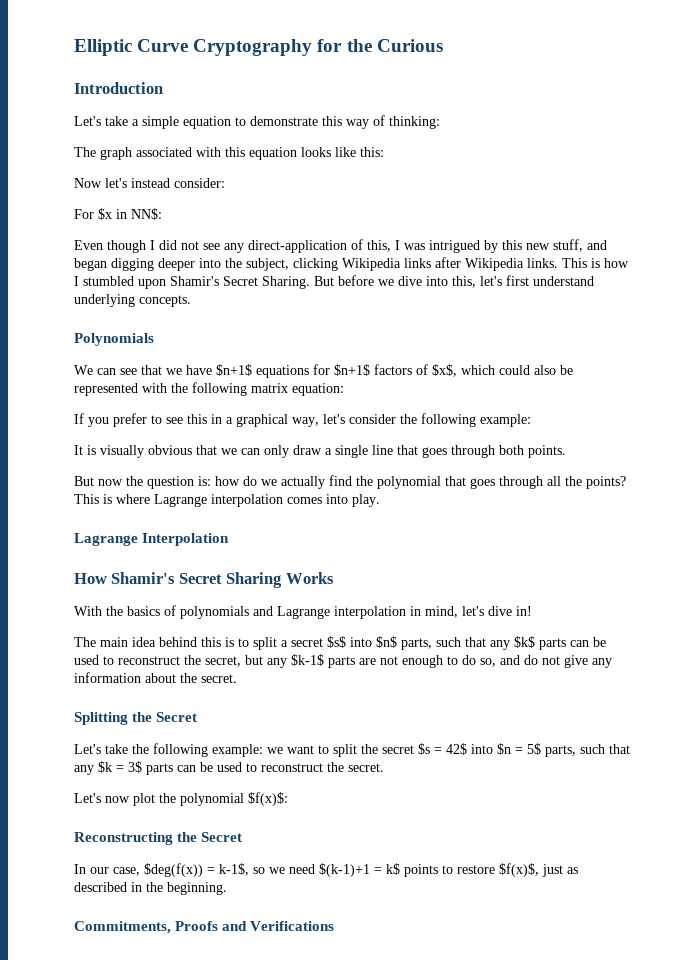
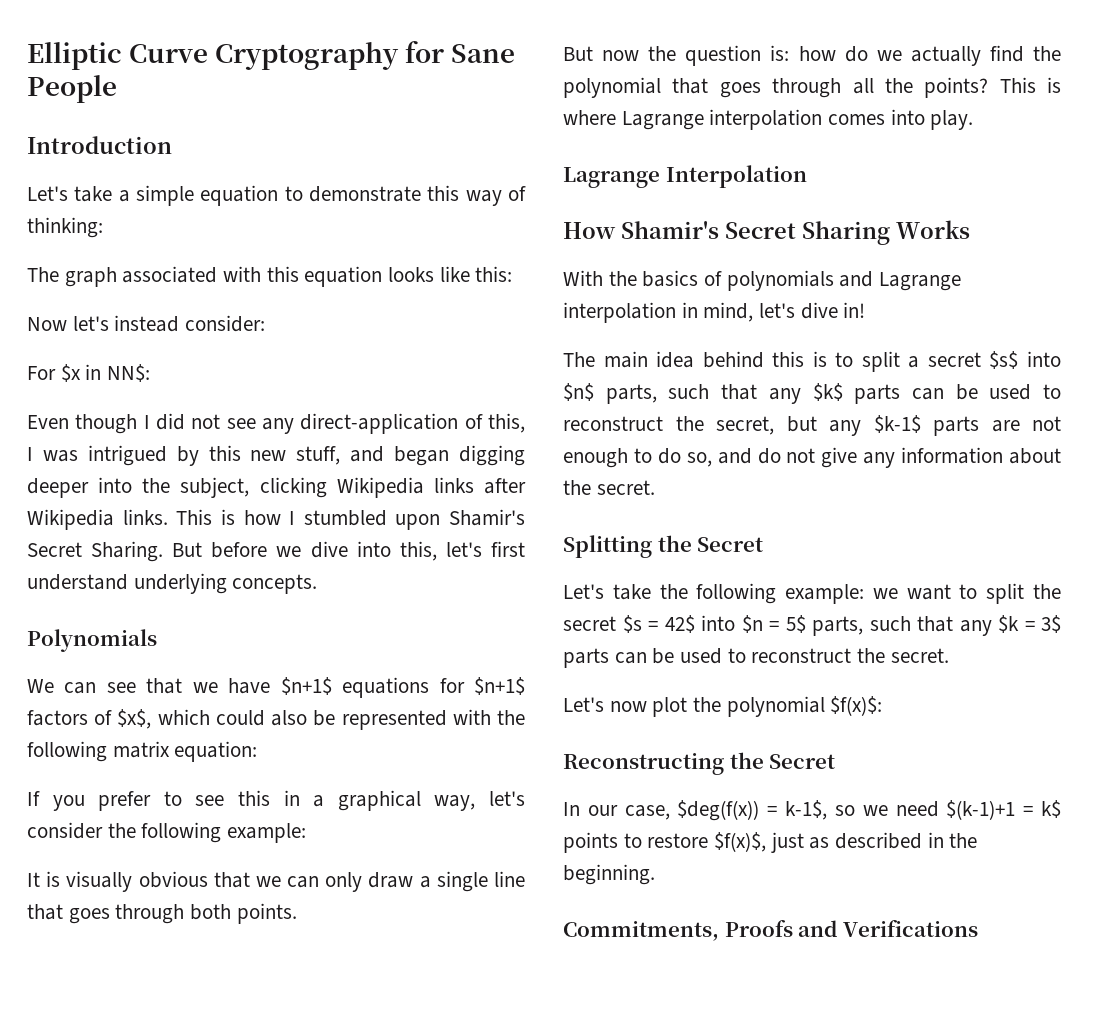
- Elliptic Curve Cryptography for the Curious
+ Elliptic Curve Cryptography for Sane People

